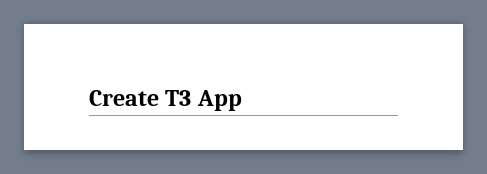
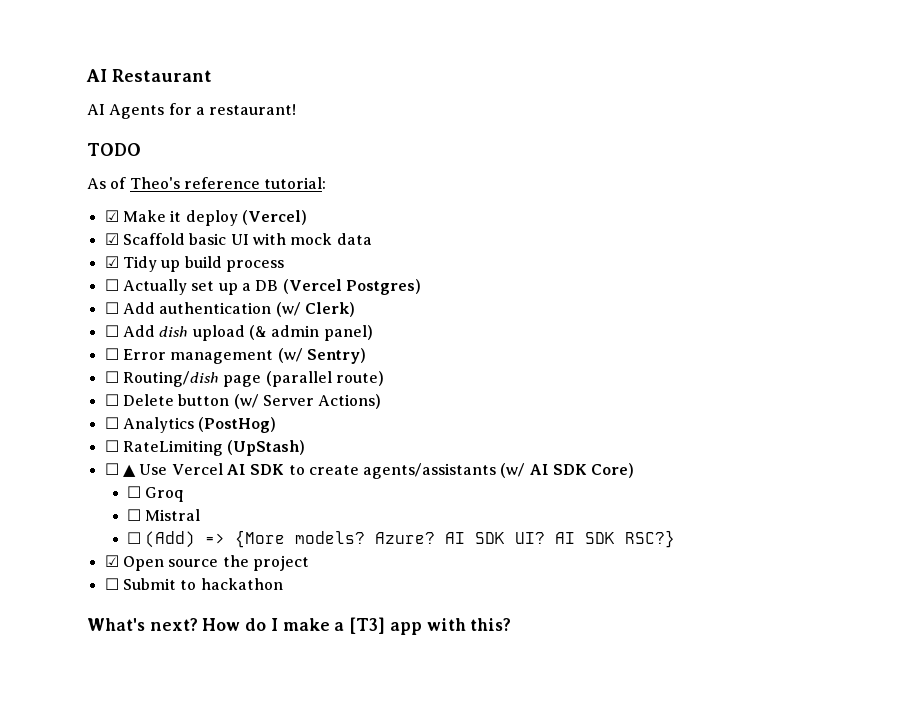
- Create T3 App
+ AI Restaurant
+ AI Agents for a restaurant!
+ TODO
+ As of Theo's reference tutorial:
+ ☑ Make it deploy (Vercel)
+ ☑ Scaffold basic UI with mock data
+ ☑ Tidy up build process
+ ☐ Actually set up a DB (Vercel Postgres)
+ ☐ Add authentication (w/ Clerk)
+ ☐ Add dish upload (& admin panel)
+ ☐ Error management (w/ Sentry)
+ ☐ Routing/dish page (parallel route)
+ ☐ Delete button (w/ Server Actions)
+ ☐ Analytics (PostHog)
+ ☐ RateLimiting (UpStash)
+ ☐ ▲ Use Vercel AI SDK to create agents/assistants (w/ AI SDK Core)
+ ☐ Groq
+ ☐ Mistral
+ ☐ (Add) => {More models? Azure? AI SDK UI? AI SDK RSC?}
+ ☑ Open source the project
+ ☐ Submit to hackathon
+ What's next? How do I make a [T3] app with this?

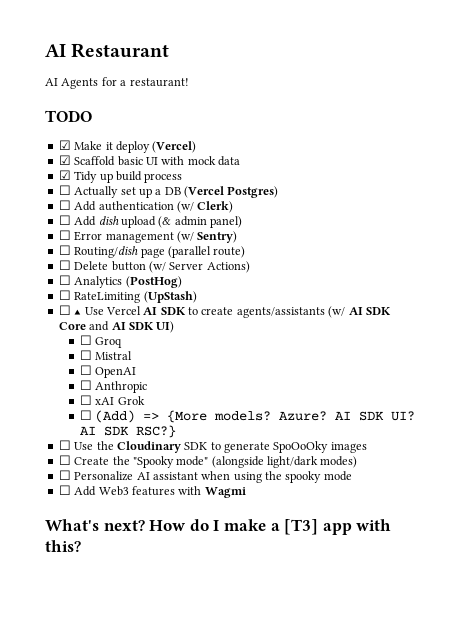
- As of Theo's reference tutorial:
- ☐ ▲ Use Vercel AI SDK to create agents/assistants (w/ AI SDK Core)
+ ☐ ▲ Use Vercel AI SDK to create agents/assistants (w/ AI SDK Core and AI SDK UI)
+ ☐ OpenAI
+ ☐ Anthropic
+ ☐ xAI Grok
- ☑ Open source the project
- ☐ Submit to hackathon
+ ☐ Use the Cloudinary SDK to generate SpoOoOky images
+ ☐ Create the "Spooky mode" (alongside light/dark modes)
+ ☐ Personalize AI assistant when using the spooky mode
+ ☐ Add Web3 features with Wagmi

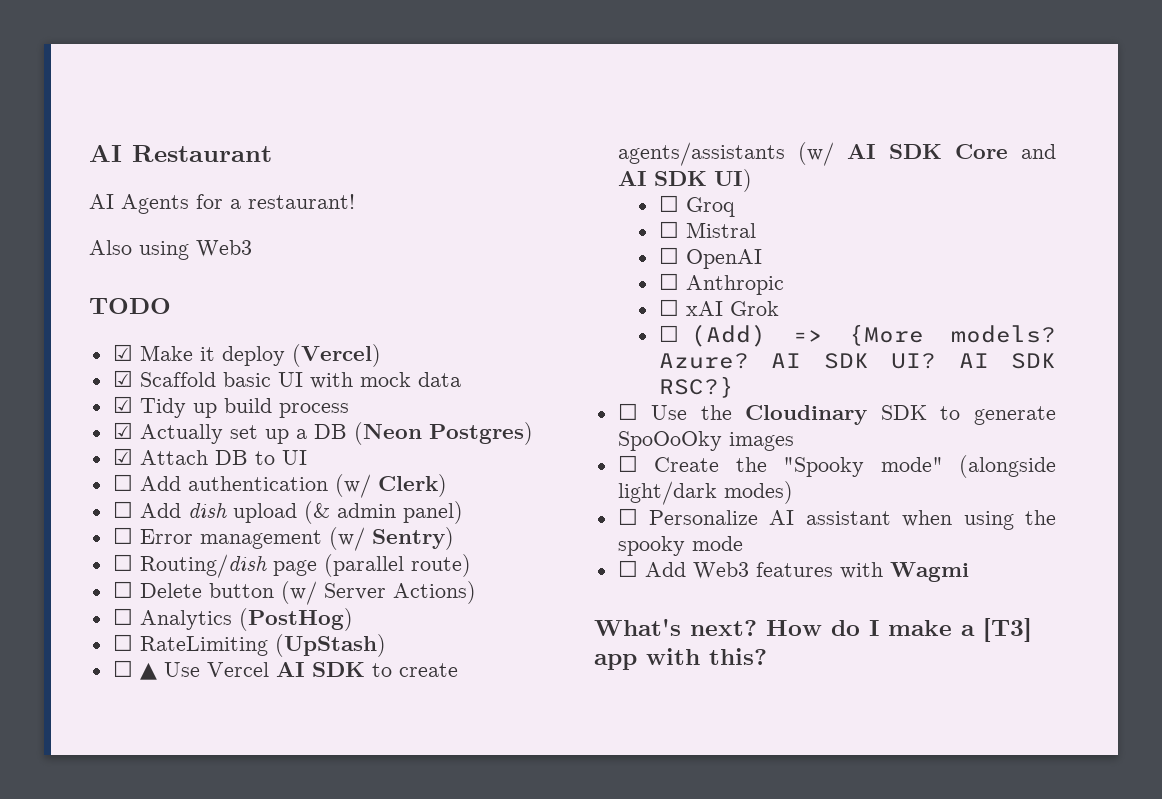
+ Also using Web3
- ☐ Actually set up a DB (Vercel Postgres)
+ ☑ Actually set up a DB (Neon Postgres)
+ ☑ Attach DB to UI

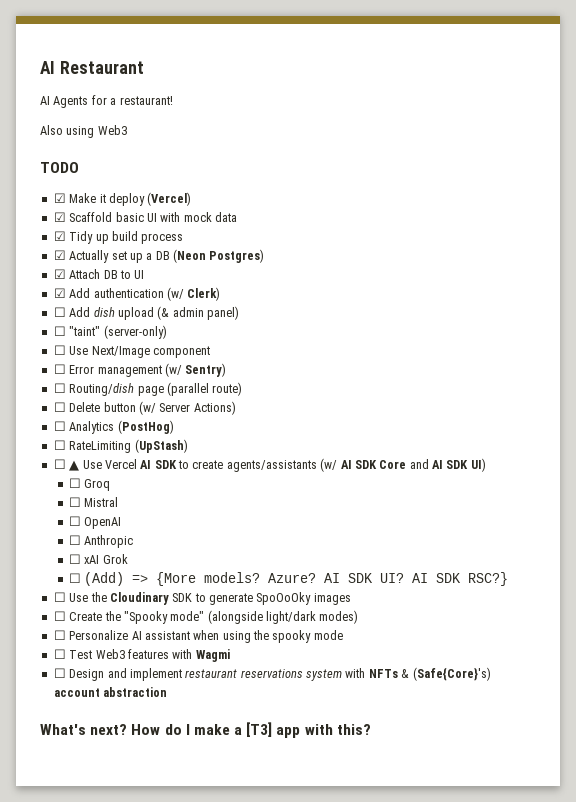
- ☐ Add authentication (w/ Clerk)
+ ☑ Add authentication (w/ Clerk)
+ ☐ "taint" (server-only)
+ ☐ Use Next/Image component
- ☐ Add Web3 features with Wagmi
+ ☐ Test Web3 features with Wagmi
+ ☐ Design and implement restaurant reservations system with NFTs & (Safe{Core}'s) account abstraction

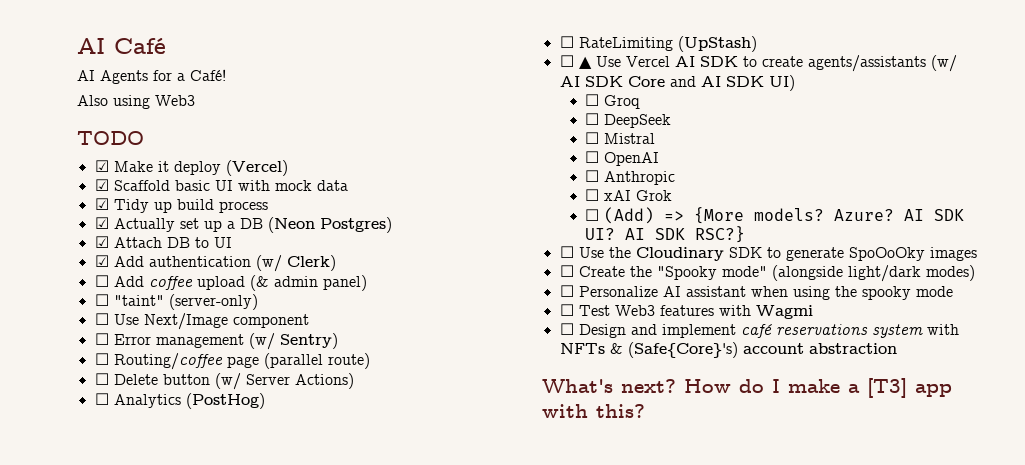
- AI Restaurant
+ AI Café
- AI Agents for a restaurant!
+ AI Agents for a Café!
- ☐ Add dish upload (& admin panel)
+ ☐ Add coffee upload (& admin panel)
- ☐ Routing/dish page (parallel route)
+ ☐ Routing/coffee page (parallel route)
+ ☐ DeepSeek
- ☐ Design and implement restaurant reservations system with NFTs & (Safe{Core}'s) account abstraction
+ ☐ Design and implement café reservations system with NFTs & (Safe{Core}'s) account abstraction

